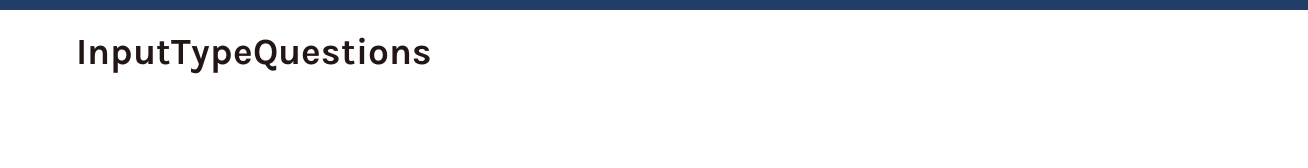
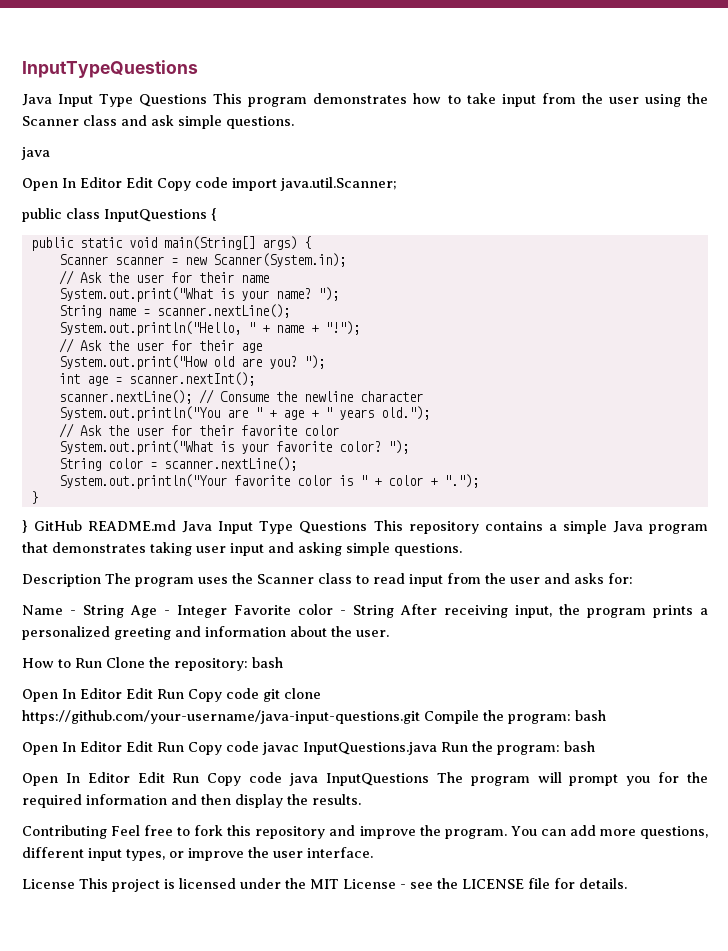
+ Java Input Type Questions This program demonstrates how to take input from the user using the Scanner class and ask simple questions.
+ java
+ Open In Editor Edit Copy code import java.util.Scanner;
+ public class InputQuestions {
+ public static void main(String[] args) {
+ Scanner scanner = new Scanner(System.in);
+ // Ask the user for their name
+ System.out.print("What is your name? ");
+ String name = scanner.nextLine();
+ System.out.println("Hello, " + name + "!");
+ // Ask the user for their age
+ System.out.print("How old are you? ");
+ int age = scanner.nextInt();
+ scanner.nextLine(); // Consume the newline character
+ System.out.println("You are " + age + " years old.");
+ // Ask the user for their favorite color
+ System.out.print("What is your favorite color? ");
+ String color = scanner.nextLine();
+ System.out.println("Your favorite color is " + color + ".");
+ }
+ } GitHub README.md Java Input Type Questions This repository contains a simple Java program that demonstrates taking user input and asking simple questions.
+ Description The program uses the Scanner class to read input from the user and asks for:
+ Name - String Age - Integer Favorite color - String After receiving input, the program prints a personalized greeting and information about the user.
+ How to Run Clone the repository: bash
+ Open In Editor Edit Run Copy code git clone https://github.com/your-username/java-input-questions.git Compile the program: bash
+ Open In Editor Edit Run Copy code javac InputQuestions.java Run the program: bash
+ Open In Editor Edit Run Copy code java InputQuestions The program will prompt you for the required information and then display the results.
+ Contributing Feel free to fork this repository and improve the program. You can add more questions, different input types, or improve the user interface.
+ License This project is licensed under the MIT License - see the LICENSE file for details.

